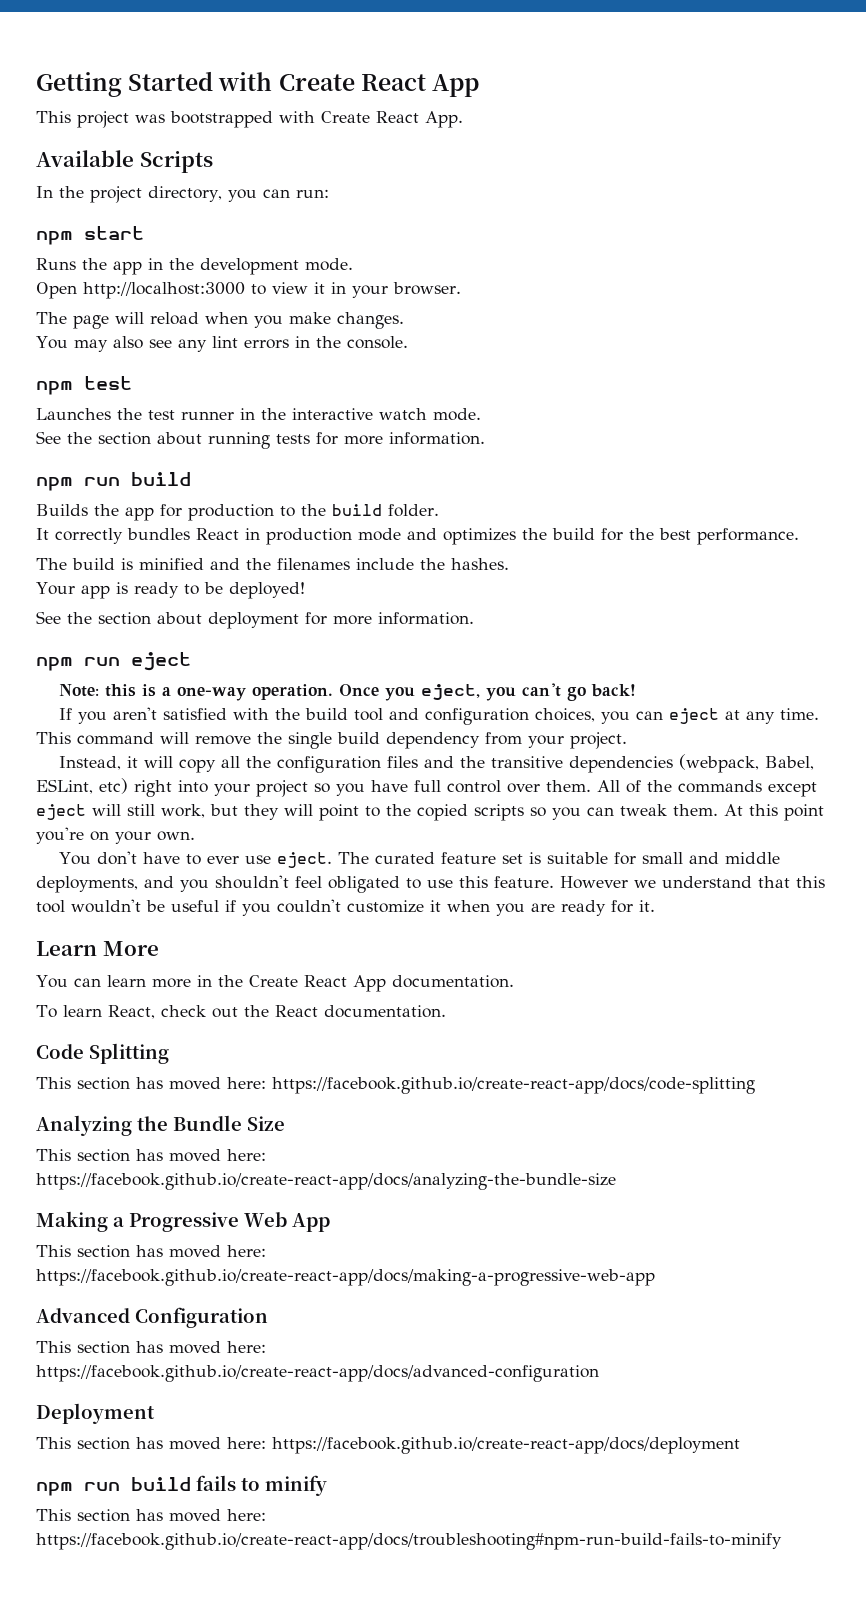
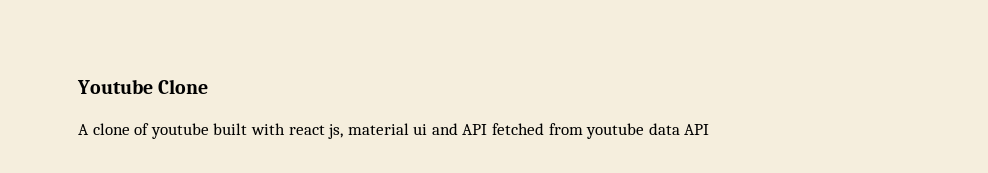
- Getting Started with Create React App
- This project was bootstrapped with Create React App.
- Available Scripts
- In the project directory, you can run:
- npm start
- Runs the app in the development mode.
- Open http://localhost:3000 to view it in your browser.
- The page will reload when you make changes.
- You may also see any lint errors in the console.
- npm test
- Launches the test runner in the interactive watch mode.
- See the section about running tests for more information.
- npm run build
- Builds the app for production to the build folder.
- It correctly bundles React in production mode and optimizes the build for the best performance.
- The build is minified and the filenames include the hashes.
- Your app is ready to be deployed!
- See the section about deployment for more information.
- npm run eject
- Note: this is a one-way operation. Once you eject, you can't go back!
- If you aren't satisfied with the build tool and configuration choices, you can eject at any time. This command will remove the single build dependency from your project.
- Instead, it will copy all the configuration files and the transitive dependencies (webpack, Babel, ESLint, etc) right into your project so you have full control over them. All of the commands except eject will still work, but they will point to the copied scripts so you can tweak them. At this point you're on your own.
- You don't have to ever use eject. The curated feature set is suitable for small and middle deployments, and you shouldn't feel obligated to use this feature. However we understand that this tool wouldn't be useful if you couldn't customize it when you are ready for it.
- Learn More
- You can learn more in the Create React App documentation.
- To learn React, check out the React documentation.
- Code Splitting
- This section has moved here: https://facebook.github.io/create-react-app/docs/code-splitting
- Analyzing the Bundle Size
- This section has moved here: https://facebook.github.io/create-react-app/docs/analyzing-the-bundle-size
- Making a Progressive Web App
- This section has moved here: https://facebook.github.io/create-react-app/docs/making-a-progressive-web-app
- Advanced Configuration
- This section has moved here: https://facebook.github.io/create-react-app/docs/advanced-configuration
- Deployment
- This section has moved here: https://facebook.github.io/create-react-app/docs/deployment
- npm run build fails to minify
- This section has moved here: https://facebook.github.io/create-react-app/docs/troubleshooting#npm-run-build-fails-to-minify
+ Youtube Clone
+ A clone of youtube built with react js, material ui and API fetched from youtube data API

